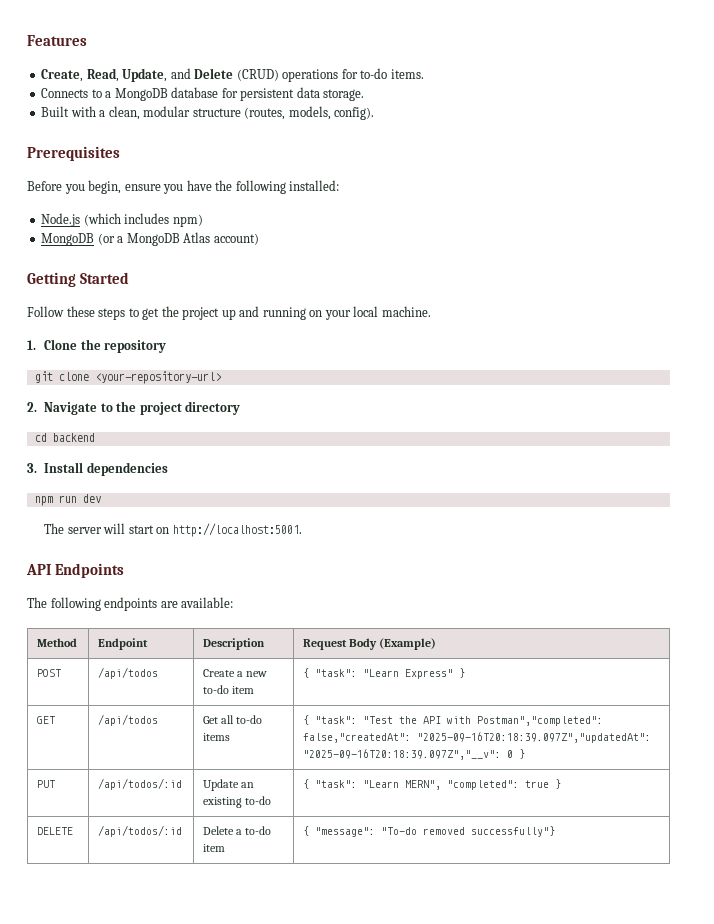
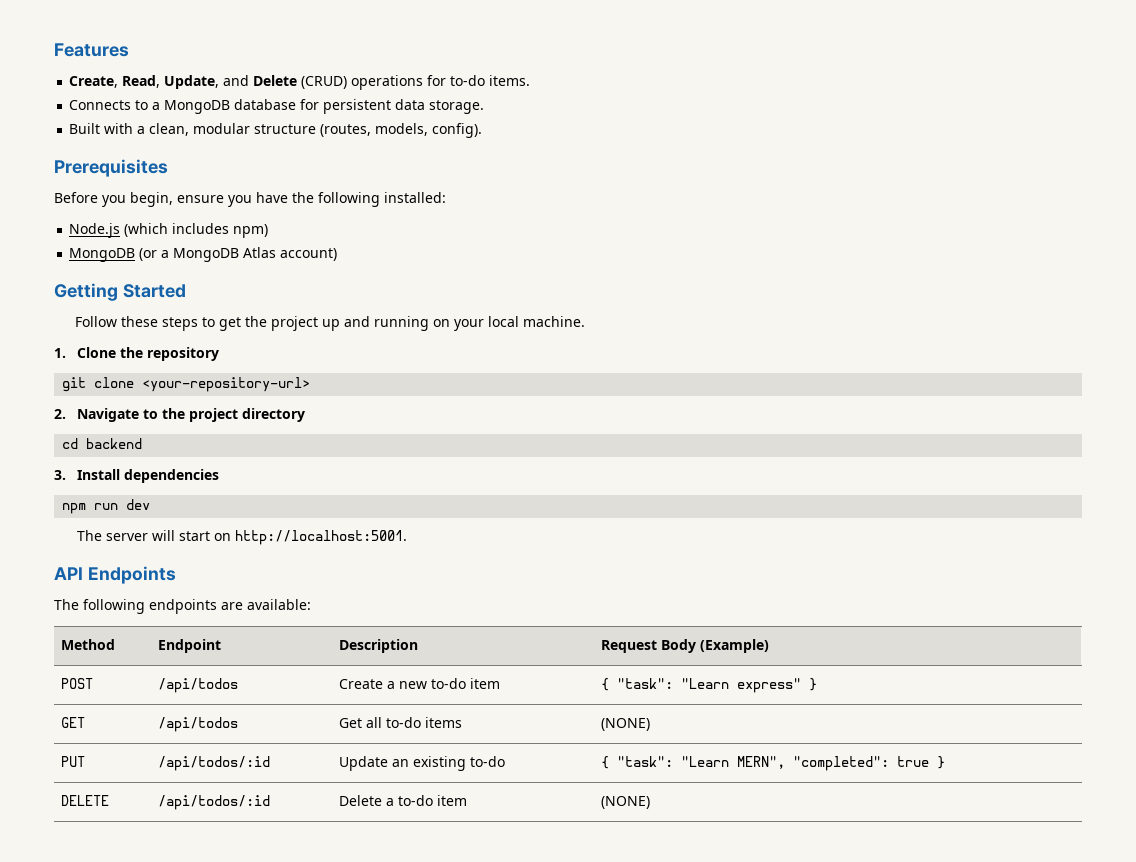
- POST | /api/todos | Create a new to-do item | { "task": "Learn Express" }
+ POST | /api/todos | Create a new to-do item | { "task": "Learn express" }
- GET | /api/todos | Get all to-do items | { "task": "Test the API with Postman","completed": false,"createdAt": "2025-09-16T20:18:39.097Z","updatedAt": "2025-09-16T20:18:39.097Z","__v": 0 }
+ GET | /api/todos | Get all to-do items | (NONE)
- DELETE | /api/todos/:id | Delete a to-do item | { "message": "To-do removed successfully"}
+ DELETE | /api/todos/:id | Delete a to-do item | (NONE)

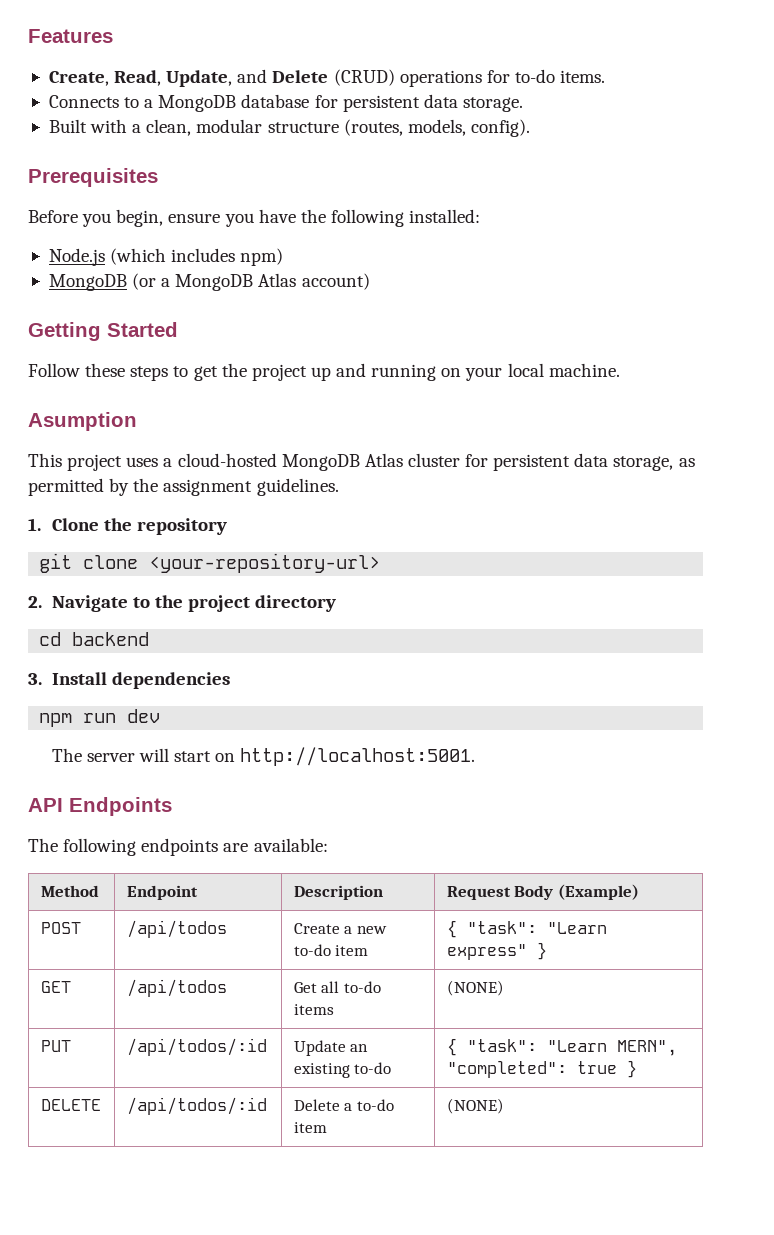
+ Asumption
+ This project uses a cloud-hosted MongoDB Atlas cluster for persistent data storage, as permitted by the assignment guidelines.

